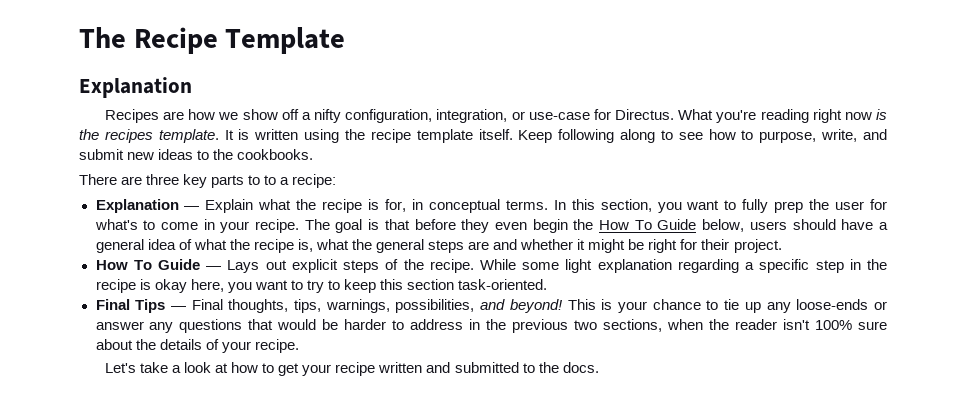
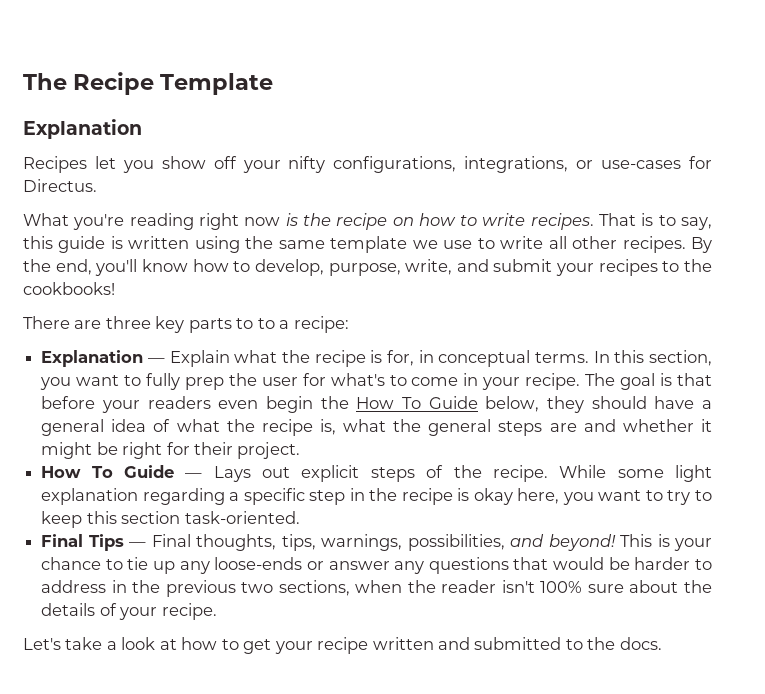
- Recipes are how we show off a nifty configuration, integration, or use-case for Directus. What you're reading right now is the recipes template. It is written using the recipe template itself. Keep following along to see how to purpose, write, and submit new ideas to the cookbooks.
+ Recipes let you show off your nifty configurations, integrations, or use-cases for Directus.
+ What you're reading right now is the recipe on how to write recipes. That is to say, this guide is written using the same template we use to write all other recipes. By the end, you'll know how to develop, purpose, write, and submit your recipes to the cookbooks!
- The goal is that before they even begin the How To Guide below, users should have a general idea of what the recipe is, what the general steps are and whether it might be right for their project.
+ The goal is that before your readers even begin the How To Guide below, they should have a general idea of what the recipe is, what the general steps are and whether it might be right for their project.

